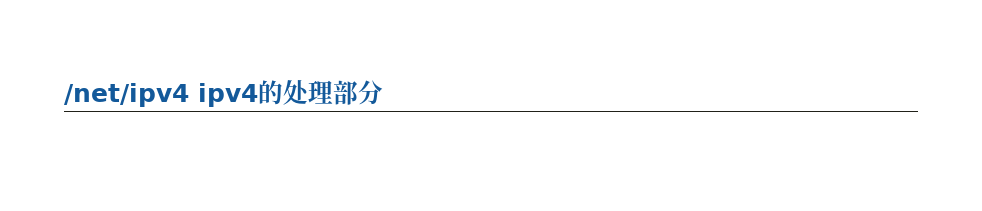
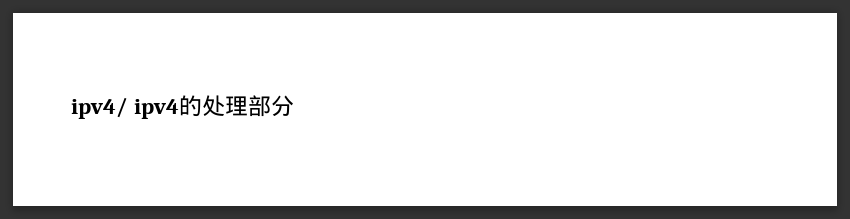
- /net/ipv4 ipv4的处理部分
+ ipv4/ ipv4的处理部分

